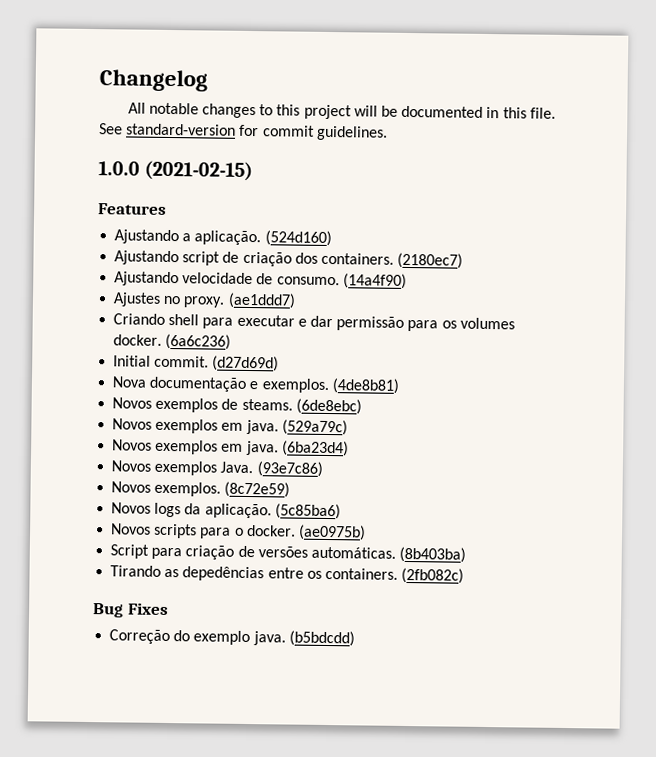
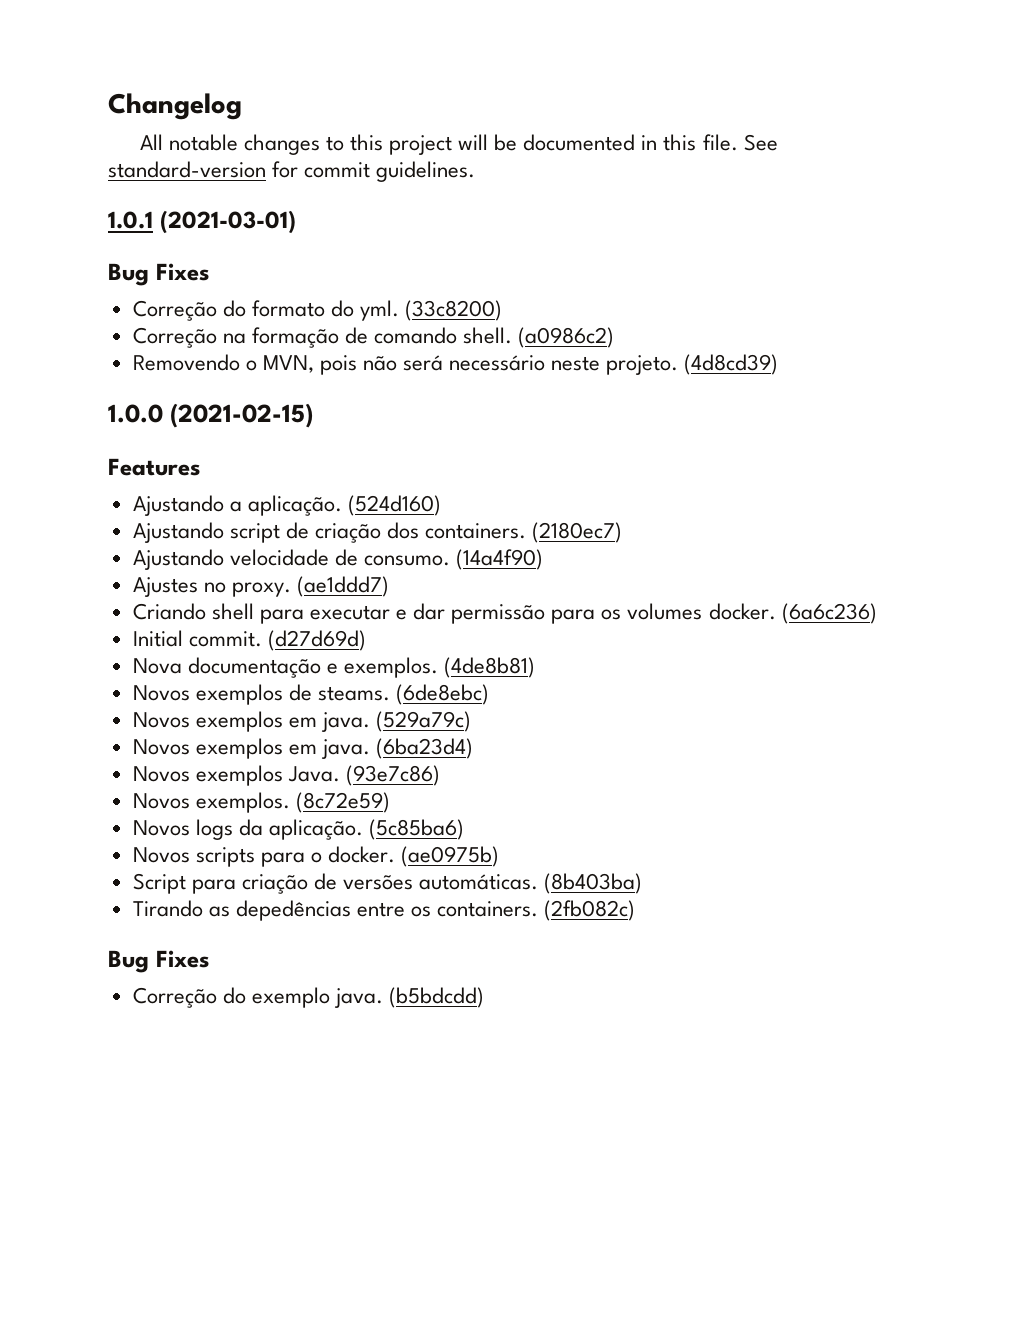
+ 1.0.1 (2021-03-01)
+ Bug Fixes
+ Correção do formato do yml. (33c8200)
+ Correção na formação de comando shell. (a0986c2)
+ Removendo o MVN, pois não será necessário neste projeto. (4d8cd39)

